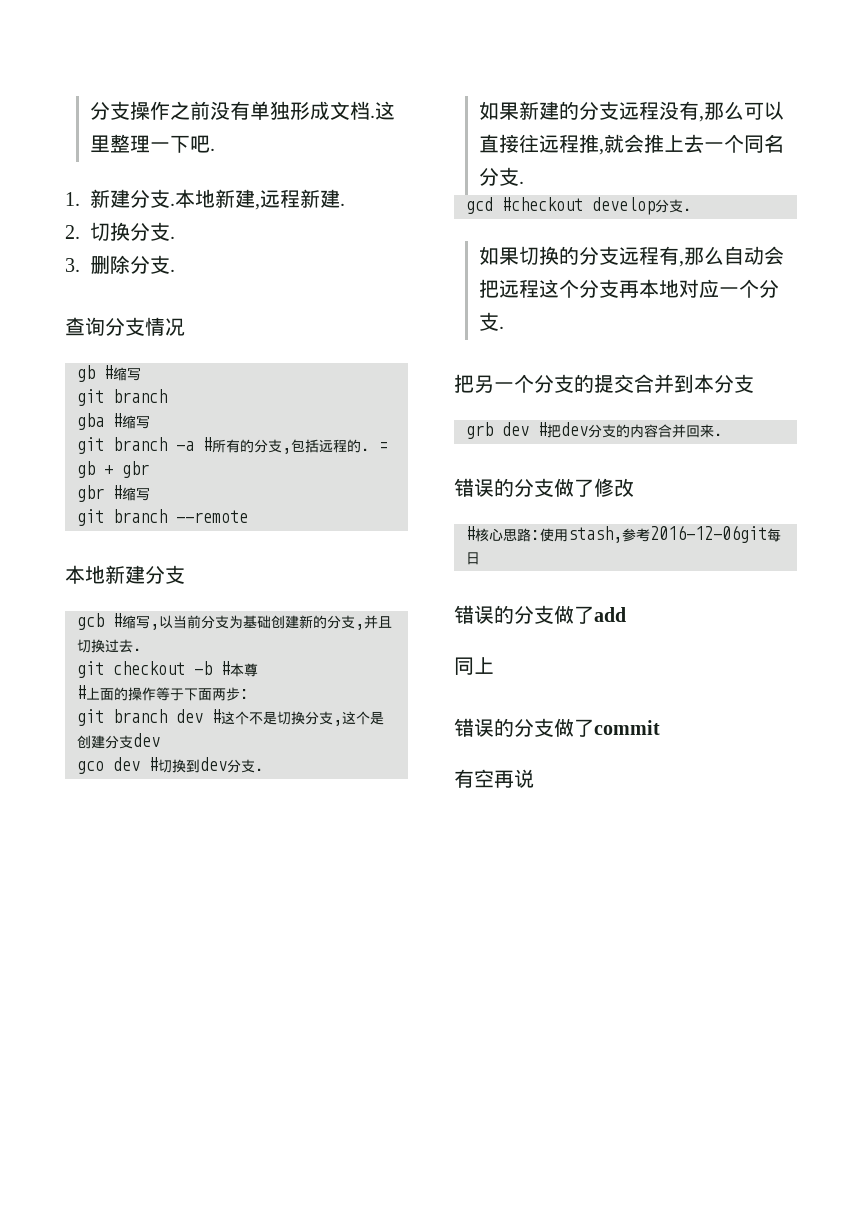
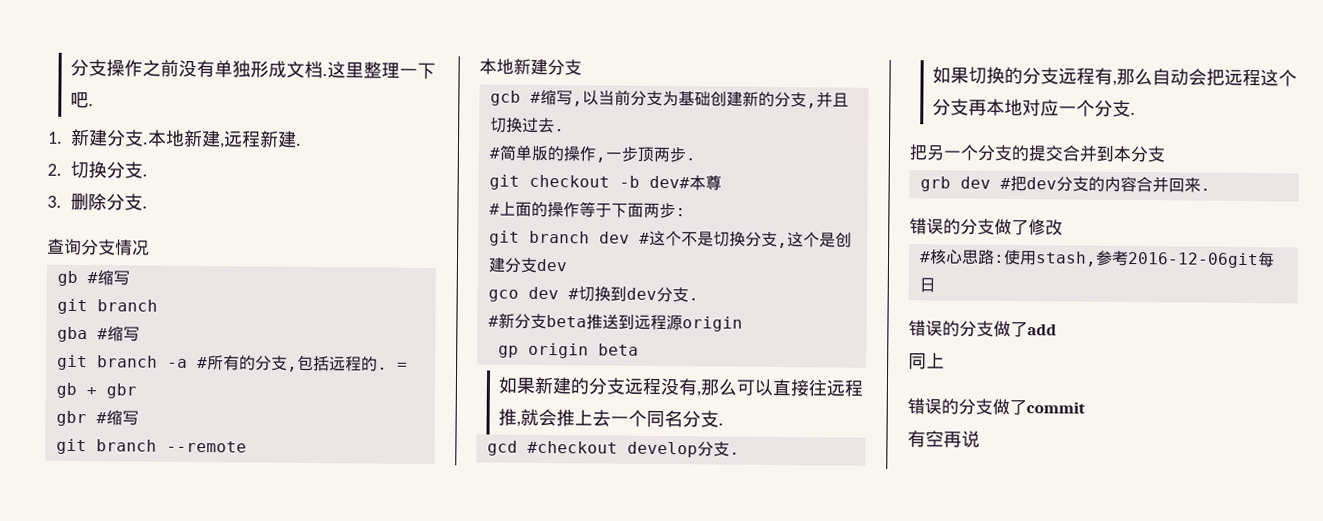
+ #简单版的操作,一步顶两步.
- git checkout -b #本尊
+ git checkout -b dev#本尊
+ #新分支beta推送到远程源origin
+ gp origin beta

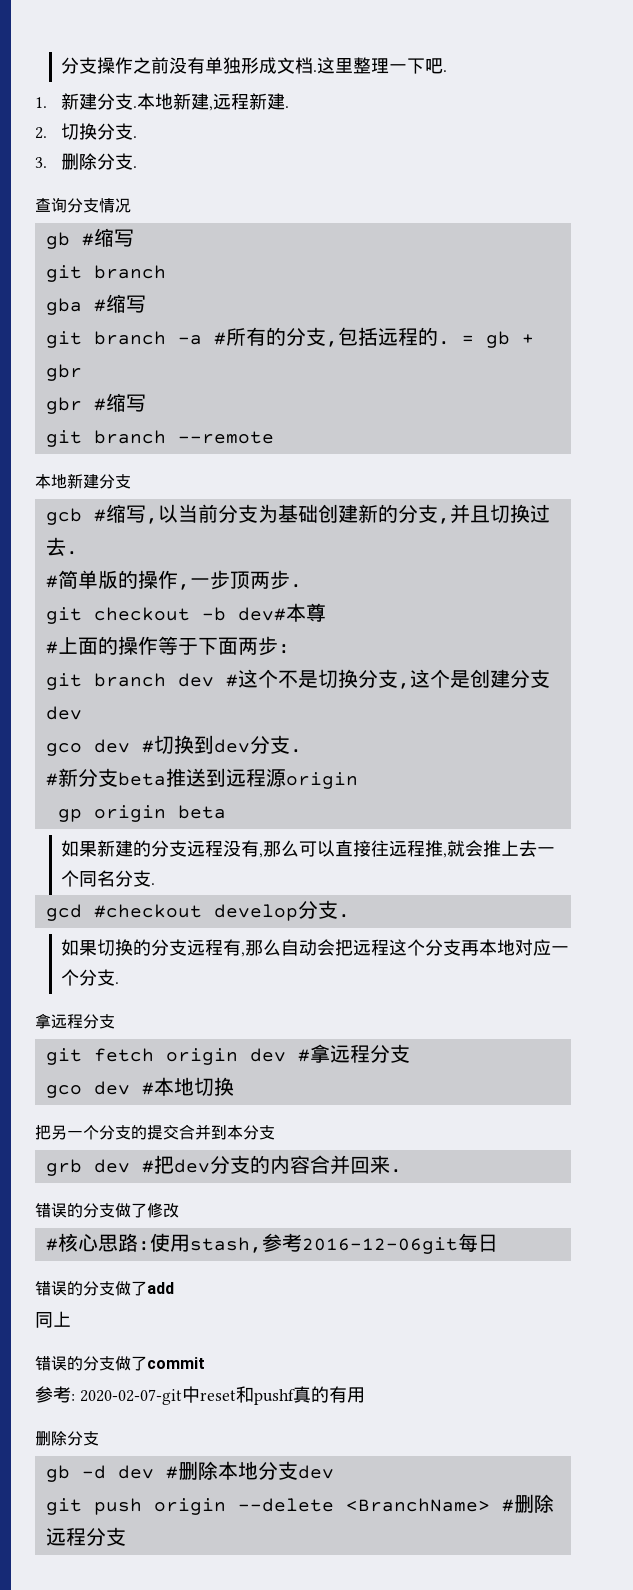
  如果切换的分支远程有,那么自动会把远程这个分支再本地对应一个分支.
+ 拿远程分支
+ git fetch origin dev #拿远程分支
+ gco dev #本地切换
- 有空再说
+ 参考: 2020-02-07-git中reset和pushf真的有用
+ 删除分支
+ gb -d dev #删除本地分支dev
+ git push origin --delete <BranchName> #删除远程分支

